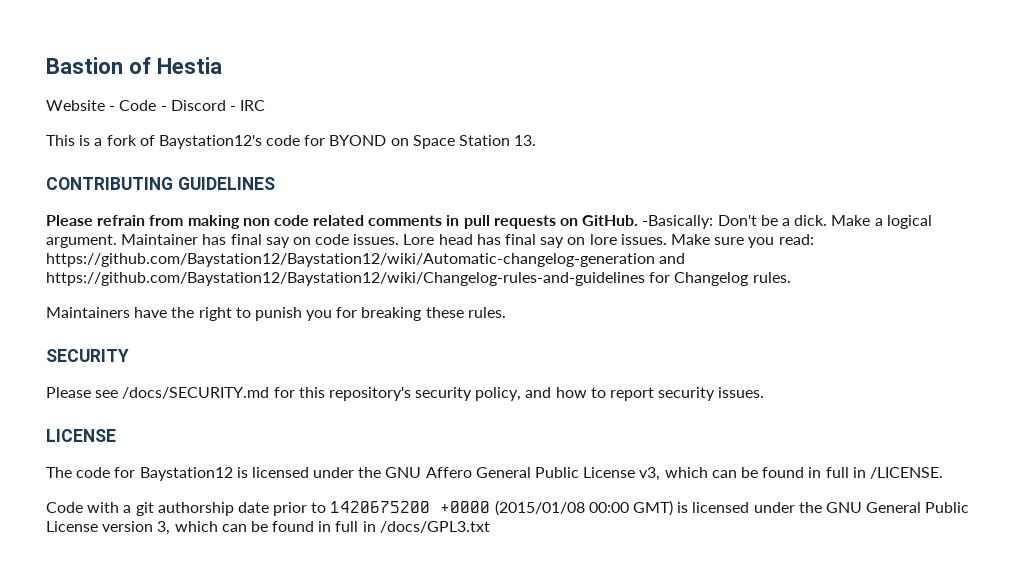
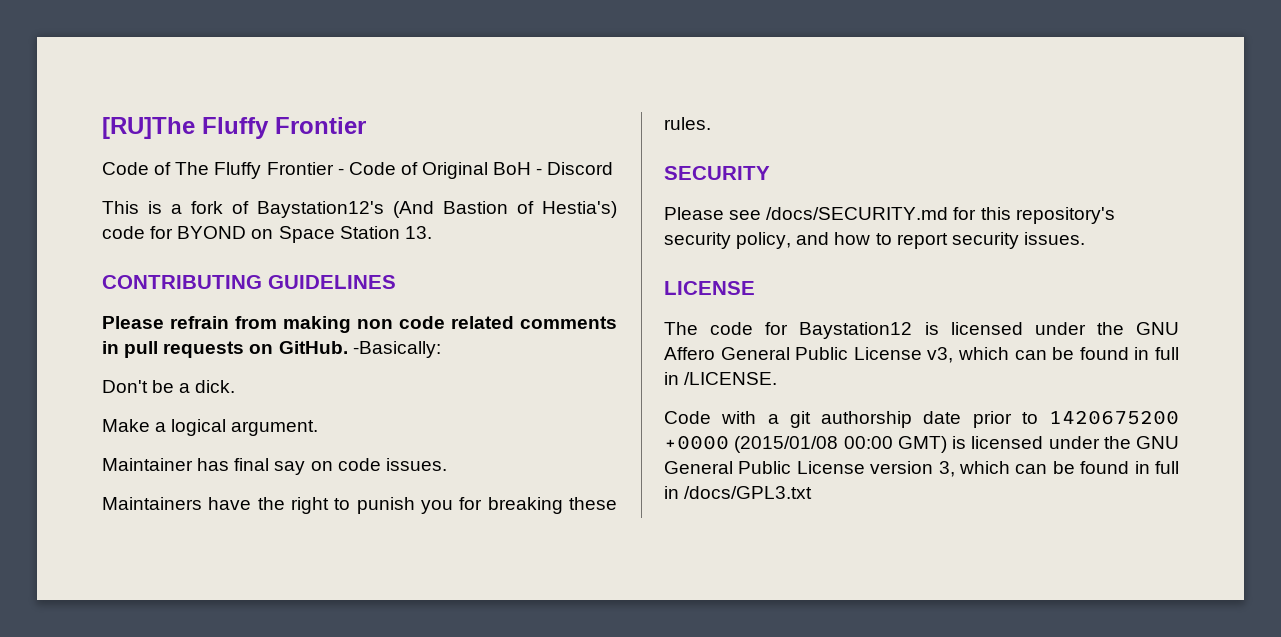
- Bastion of Hestia
- Website - Code - Discord - IRC
+ [RU]The Fluffy Frontier
+ Code of The Fluffy Frontier - Code of Original BoH - Discord
- This is a fork of Baystation12's code for BYOND on Space Station 13.
+ This is a fork of Baystation12's (And Bastion of Hestia's) code for BYOND on Space Station 13.
- -Basically: Don't be a dick. Make a logical argument. Maintainer has final say on code issues. Lore head has final say on lore issues. Make sure you read: https://github.com/Baystation12/Baystation12/wiki/Automatic-changelog-generation and https://github.com/Baystation12/Baystation12/wiki/Changelog-rules-and-guidelines for Changelog rules.
+ -Basically:
+ Don't be a dick.
+ Make a logical argument.
+ Maintainer has final say on code issues.

